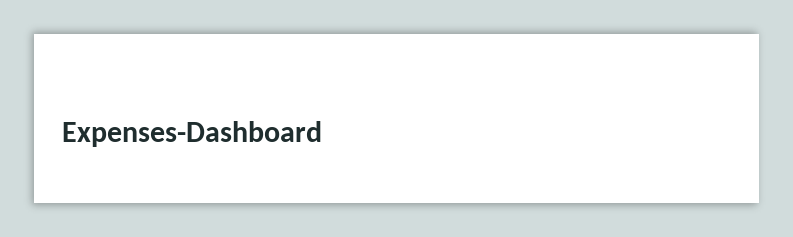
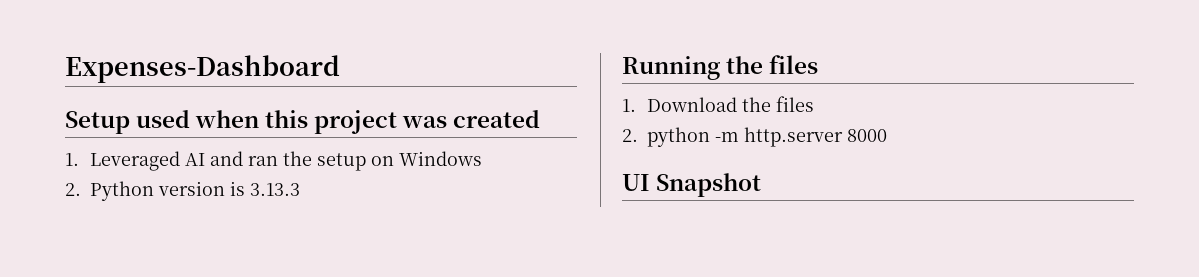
+ Setup used when this project was created
+ 1. Leveraged AI and ran the setup on Windows
+ 2. Python version is 3.13.3
+ Running the files
+ 1. Download the files
+ 2. python -m http.server 8000
+ UI Snapshot

